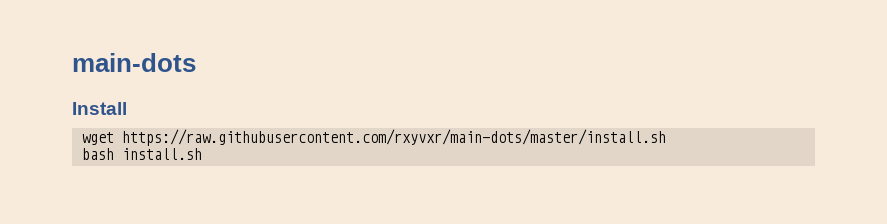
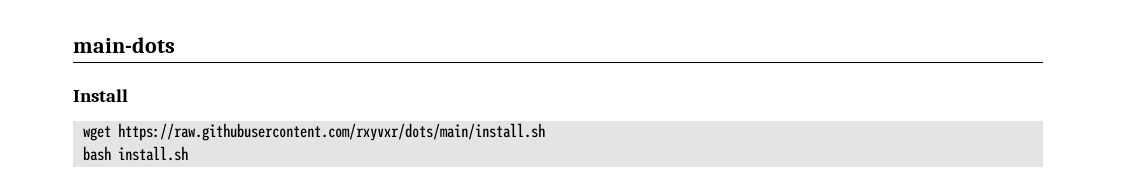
- wget https://raw.githubusercontent.com/rxyvxr/main-dots/master/install.sh
+ wget https://raw.githubusercontent.com/rxyvxr/dots/main/install.sh

